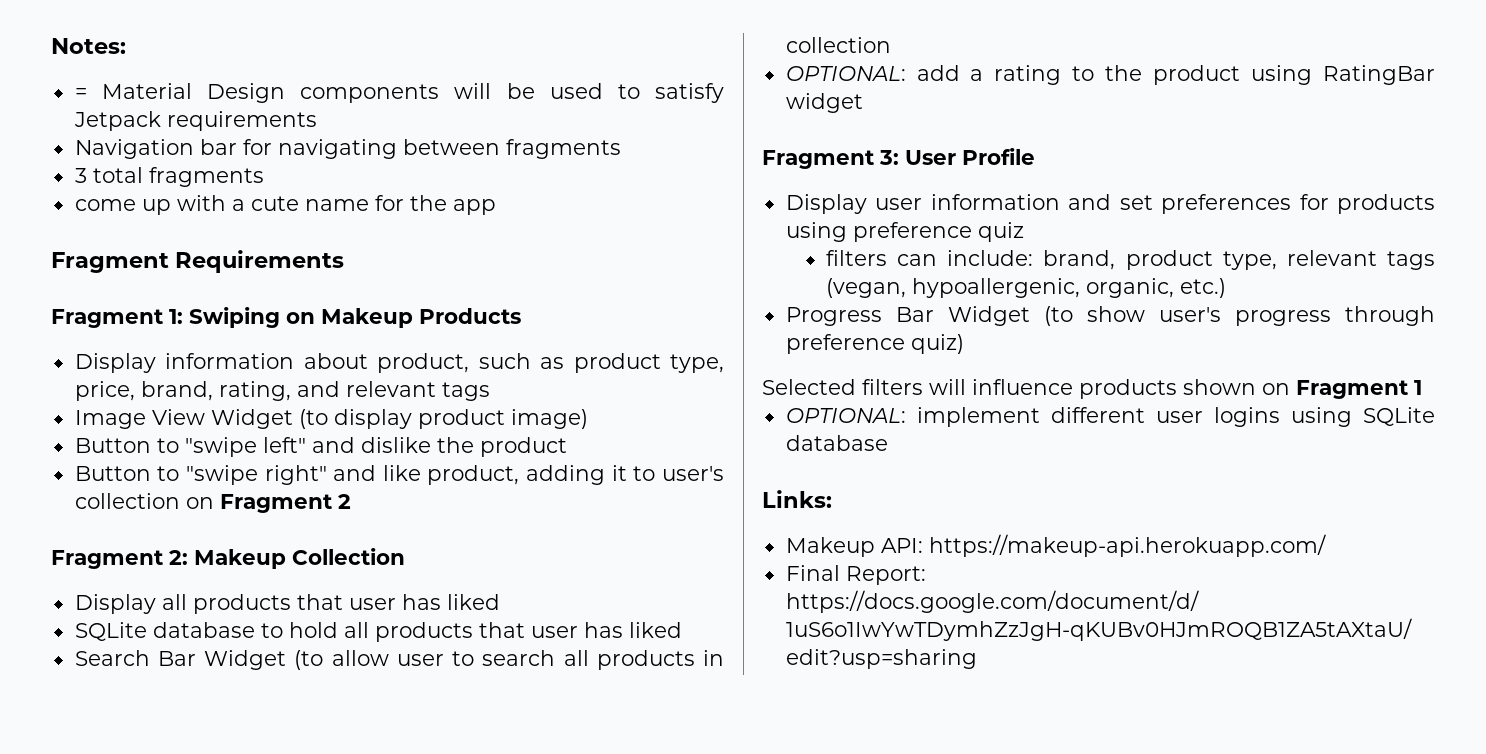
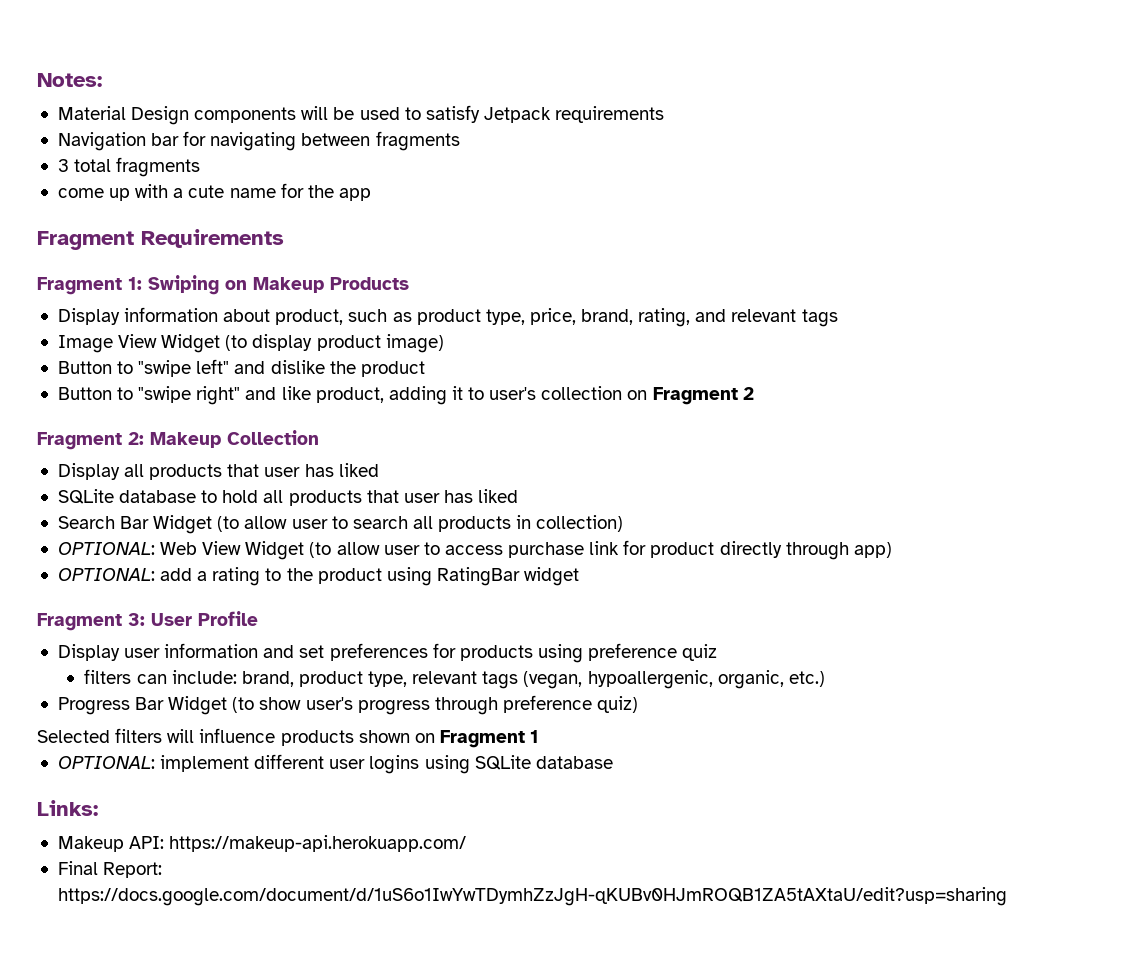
- = Material Design components will be used to satisfy Jetpack requirements
+ Material Design components will be used to satisfy Jetpack requirements
- Search Bar Widget (to allow user to search all products in collection
+ Search Bar Widget (to allow user to search all products in collection)
+ OPTIONAL: Web View Widget (to allow user to access purchase link for product directly through app)

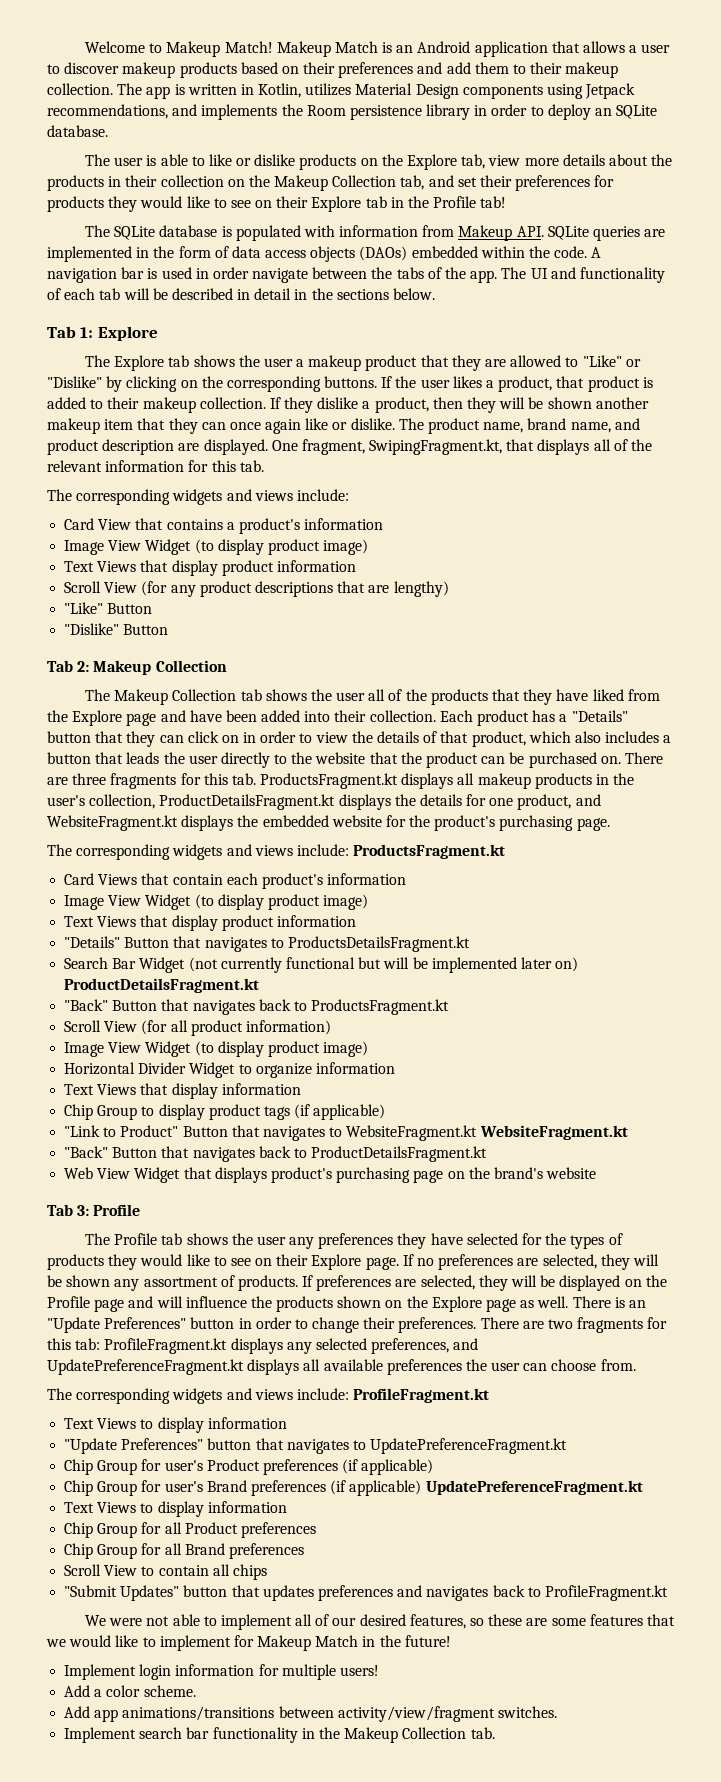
- Notes:
- Material Design components will be used to satisfy Jetpack requirements
- Navigation bar for navigating between fragments
- 3 total fragments
- come up with a cute name for the app
- Fragment Requirements
- Fragment 1: Swiping on Makeup Products
- Display information about product, such as product type, price, brand, rating, and relevant tags
+ Welcome to Makeup Match! Makeup Match is an Android application that allows a user to discover makeup products based on their preferences and add them to their makeup collection. The app is written in Kotlin, utilizes Material Design components using Jetpack recommendations, and implements the Room persistence library in order to deploy an SQLite database.
+ The user is able to like or dislike products on the Explore tab, view more details about the products in their collection on the Makeup Collection tab, and set their preferences for products they would like to see on their Explore tab in the Profile tab!
+ The SQLite database is populated with information from Makeup API. SQLite queries are implemented in the form of data access objects (DAOs) embedded within the code. A navigation bar is used in order navigate between the tabs of the app. The UI and functionality of each tab will be described in detail in the sections below.
+ Tab 1: Explore
+ The Explore tab shows the user a makeup product that they are allowed to "Like" or "Dislike" by clicking on the corresponding buttons. If the user likes a product, that product is added to their makeup collection. If they dislike a product, then they will be shown another makeup item that they can once again like or dislike. The product name, brand name, and product description are displayed. One fragment, SwipingFragment.kt, that displays all of the relevant information for this tab.
+ The corresponding widgets and views include:
+ Card View that contains a product's information
  Image View Widget (to display product image)
- Button to "swipe left" and dislike the product
- Button to "swipe right" and like product, adding it to user's collection on Fragment 2
- Fragment 2: Makeup Collection
- Display all products that user has liked
- SQLite database to hold all products that user has liked
- Search Bar Widget (to allow user to search all products in collection)
- OPTIONAL: Web View Widget (to allow user to access purchase link for product directly through app)
- OPTIONAL: add a rating to the product using RatingBar widget
- Fragment 3: User Profile
- Display user information and set preferences for products using preference quiz
- filters can include: brand, product type, relevant tags (vegan, hypoallergenic, organic, etc.)
- Progress Bar Widget (to show user's progress through preference quiz)
- Selected filters will influence products shown on Fragment 1
- OPTIONAL: implement different user logins using SQLite database
- Links:
- Makeup API: https://makeup-api.herokuapp.com/
- Final Report: https://docs.google.com/document/d/1uS6o1IwYwTDymhZzJgH-qKUBv0HJmROQB1ZA5tAXtaU/edit?usp=sharing
+ Text Views that display product information
+ Scroll View (for any product descriptions that are lengthy)
+ "Like" Button
+ "Dislike" Button
+ Tab 2: Makeup Collection
+ The Makeup Collection tab shows the user all of the products that they have liked from the Explore page and have been added into their collection. Each product has a "Details" button that they can click on in order to view the details of that product, which also includes a button that leads the user directly to the website that the product can be purchased on. There are three fragments for this tab. ProductsFragment.kt displays all makeup products in the user's collection, ProductDetailsFragment.kt displays the details for one product, and WebsiteFragment.kt displays the embedded website for the product's purchasing page.
+ The corresponding widgets and views include: ProductsFragment.kt
+ Card Views that contain each product's information
+ Image View Widget (to display product image)
+ Text Views that display product information
+ "Details" Button that navigates to ProductsDetailsFragment.kt
+ Search Bar Widget (not currently functional but will be implemented later on) ProductDetailsFragment.kt
+ "Back" Button that navigates back to ProductsFragment.kt
+ Scroll View (for all product information)
+ Image View Widget (to display product image)
+ Horizontal Divider Widget to organize information
+ Text Views that display information
+ Chip Group to display product tags (if applicable)
+ "Link to Product" Button that navigates to WebsiteFragment.kt WebsiteFragment.kt
+ "Back" Button that navigates back to ProductDetailsFragment.kt
+ Web View Widget that displays product's purchasing page on the brand's website
+ Tab 3: Profile
+ The Profile tab shows the user any preferences they have selected for the types of products they would like to see on their Explore page. If no preferences are selected, they will be shown any assortment of products. If preferences are selected, they will be displayed on the Profile page and will influence the products shown on the Explore page as well. There is an "Update Preferences" button in order to change their preferences. There are two fragments for this tab: ProfileFragment.kt displays any selected preferences, and UpdatePreferenceFragment.kt displays all available preferences the user can choose from.
+ The corresponding widgets and views include: ProfileFragment.kt
+ Text Views to display information
+ "Update Preferences" button that navigates to UpdatePreferenceFragment.kt
+ Chip Group for user's Product preferences (if applicable)
+ Chip Group for user's Brand preferences (if applicable) UpdatePreferenceFragment.kt
+ Text Views to display information
+ Chip Group for all Product preferences
+ Chip Group for all Brand preferences
+ Scroll View to contain all chips
+ "Submit Updates" button that updates preferences and navigates back to ProfileFragment.kt
+ We were not able to implement all of our desired features, so these are some features that we would like to implement for Makeup Match in the future!
+ Implement login information for multiple users!
+ Add a color scheme.
+ Add app animations/transitions between activity/view/fragment switches.
+ Implement search bar functionality in the Makeup Collection tab.

